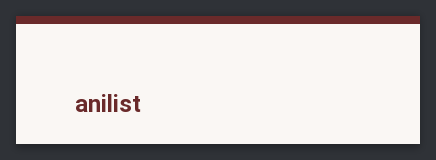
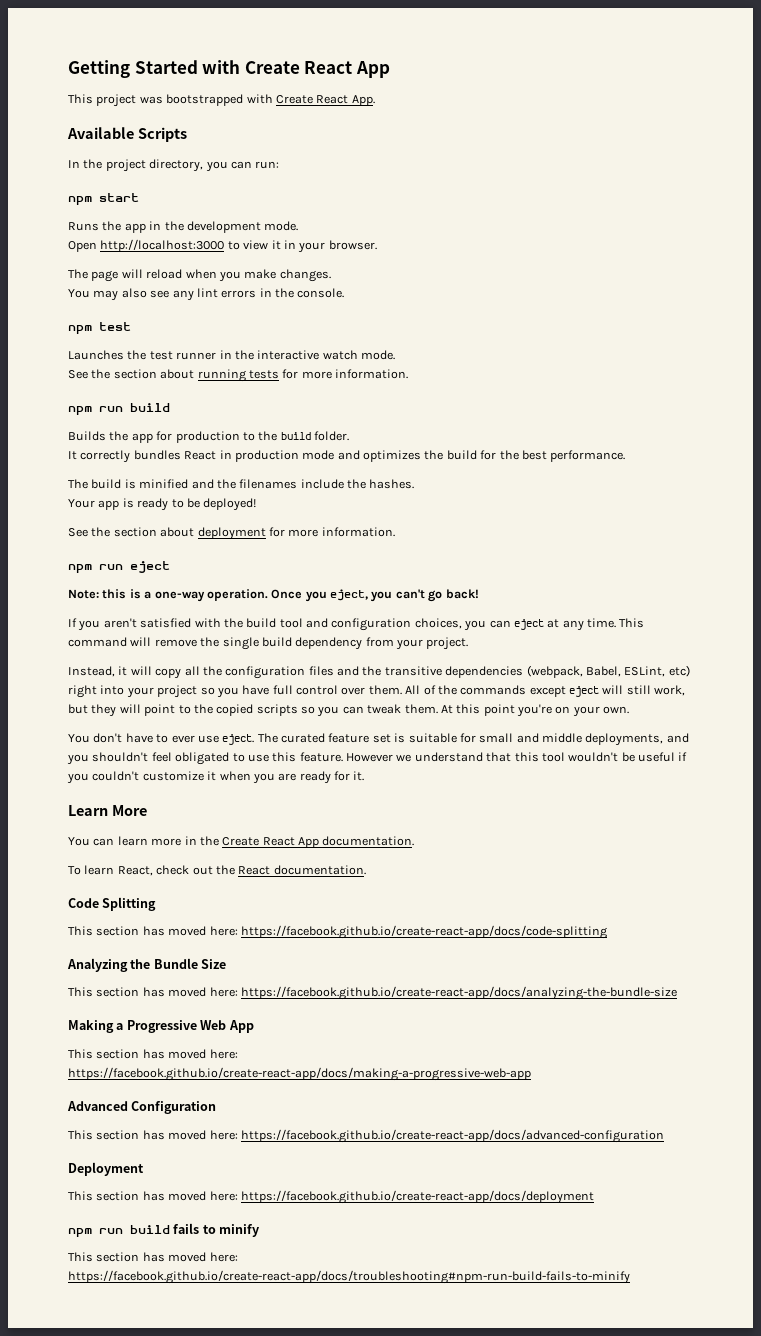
- anilist
+ Getting Started with Create React App
+ This project was bootstrapped with Create React App.
+ Available Scripts
+ In the project directory, you can run:
+ npm start
+ Runs the app in the development mode.
+ Open http://localhost:3000 to view it in your browser.
+ The page will reload when you make changes.
+ You may also see any lint errors in the console.
+ npm test
+ Launches the test runner in the interactive watch mode.
+ See the section about running tests for more information.
+ npm run build
+ Builds the app for production to the build folder.
+ It correctly bundles React in production mode and optimizes the build for the best performance.
+ The build is minified and the filenames include the hashes.
+ Your app is ready to be deployed!
+ See the section about deployment for more information.
+ npm run eject
+ Note: this is a one-way operation. Once you eject, you can't go back!
+ If you aren't satisfied with the build tool and configuration choices, you can eject at any time. This command will remove the single build dependency from your project.
+ Instead, it will copy all the configuration files and the transitive dependencies (webpack, Babel, ESLint, etc) right into your project so you have full control over them. All of the commands except eject will still work, but they will point to the copied scripts so you can tweak them. At this point you're on your own.
+ You don't have to ever use eject. The curated feature set is suitable for small and middle deployments, and you shouldn't feel obligated to use this feature. However we understand that this tool wouldn't be useful if you couldn't customize it when you are ready for it.
+ Learn More
+ You can learn more in the Create React App documentation.
+ To learn React, check out the React documentation.
+ Code Splitting
+ This section has moved here: https://facebook.github.io/create-react-app/docs/code-splitting
+ Analyzing the Bundle Size
+ This section has moved here: https://facebook.github.io/create-react-app/docs/analyzing-the-bundle-size
+ Making a Progressive Web App
+ This section has moved here: https://facebook.github.io/create-react-app/docs/making-a-progressive-web-app
+ Advanced Configuration
+ This section has moved here: https://facebook.github.io/create-react-app/docs/advanced-configuration
+ Deployment
+ This section has moved here: https://facebook.github.io/create-react-app/docs/deployment
+ npm run build fails to minify
+ This section has moved here: https://facebook.github.io/create-react-app/docs/troubleshooting#npm-run-build-fails-to-minify

